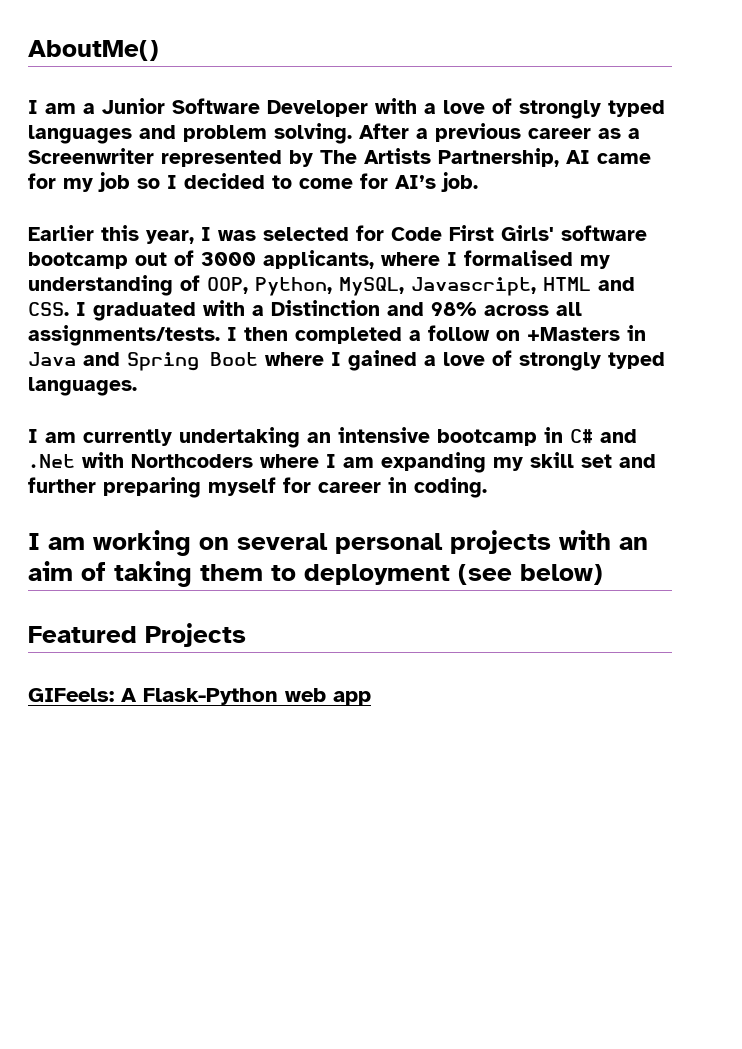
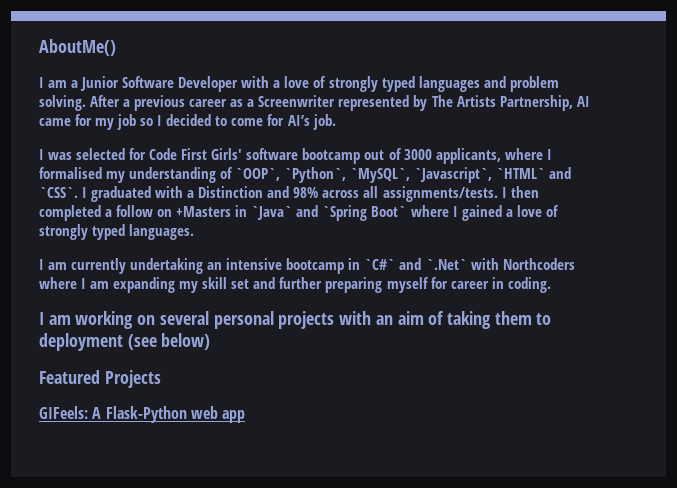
- Earlier this year, I was selected for Code First Girls' software bootcamp out of 3000 applicants, where I formalised my understanding of OOP, Python, MySQL, Javascript, HTML and CSS. I graduated with a Distinction and 98% across all assignments/tests.
+ I was selected for Code First Girls' software bootcamp out of 3000 applicants, where I formalised my understanding of `OOP`, `Python`, `MySQL`, `Javascript`, `HTML` and `CSS`. I graduated with a Distinction and 98% across all assignments/tests.
- I then completed a follow on +Masters in Java and Spring Boot where I gained a love of strongly typed languages.
+ I then completed a follow on +Masters in `Java` and `Spring Boot` where I gained a love of strongly typed languages.
- I am currently undertaking an intensive bootcamp in C# and .Net with Northcoders where I am expanding my skill set and further preparing myself for career in coding.
+ I am currently undertaking an intensive bootcamp in `C#` and `.Net` with Northcoders where I am expanding my skill set and further preparing myself for career in coding.

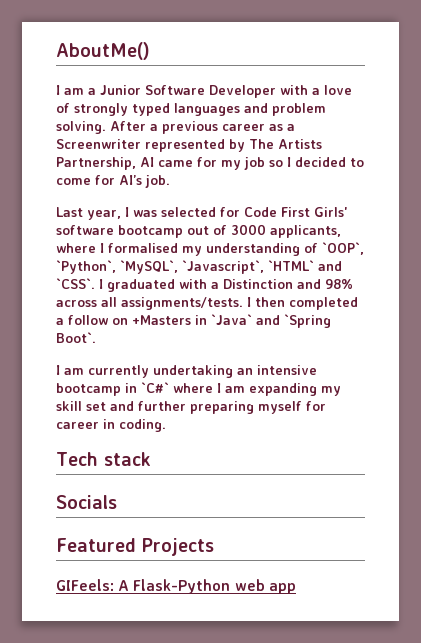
- I was selected for Code First Girls' software bootcamp out of 3000 applicants, where I formalised my understanding of `OOP`, `Python`, `MySQL`, `Javascript`, `HTML` and `CSS`.
+ Last year, I was selected for Code First Girls' software bootcamp out of 3000 applicants, where I formalised my understanding of `OOP`, `Python`, `MySQL`, `Javascript`, `HTML` and `CSS`.
- I then completed a follow on +Masters in `Java` and `Spring Boot` where I gained a love of strongly typed languages.
+ I then completed a follow on +Masters in `Java` and `Spring Boot`.
- I am currently undertaking an intensive bootcamp in `C#` and `.Net` with Northcoders where I am expanding my skill set and further preparing myself for career in coding.
+ I am currently undertaking an intensive bootcamp in `C#` where I am expanding my skill set and further preparing myself for career in coding.
- I am working on several personal projects with an aim of taking them to deployment (see below)
+ Tech stack
+ Socials

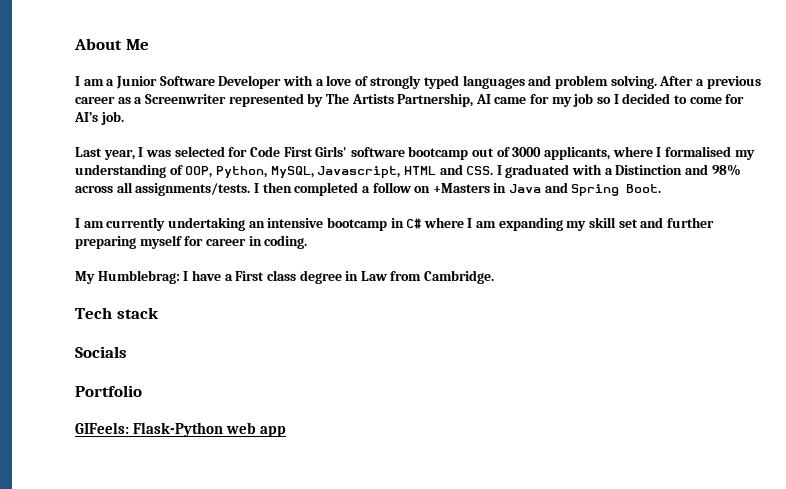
- AboutMe()
+ About Me
- Last year, I was selected for Code First Girls' software bootcamp out of 3000 applicants, where I formalised my understanding of `OOP`, `Python`, `MySQL`, `Javascript`, `HTML` and `CSS`. I graduated with a Distinction and 98% across all assignments/tests.
+ Last year, I was selected for Code First Girls' software bootcamp out of 3000 applicants, where I formalised my understanding of OOP, Python, MySQL, Javascript, HTML and CSS. I graduated with a Distinction and 98% across all assignments/tests.
- I then completed a follow on +Masters in `Java` and `Spring Boot`.
+ I then completed a follow on +Masters in Java and Spring Boot.
- I am currently undertaking an intensive bootcamp in `C#` where I am expanding my skill set and further preparing myself for career in coding.
+ I am currently undertaking an intensive bootcamp in C# where I am expanding my skill set and further preparing myself for career in coding.
+ My Humblebrag: I have a First class degree in Law from Cambridge.
- Featured Projects
+ Portfolio
- GIFeels: A Flask-Python web app
+ GIFeels: Flask-Python web app

